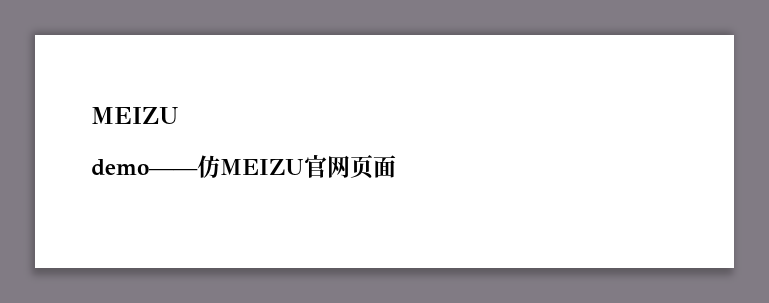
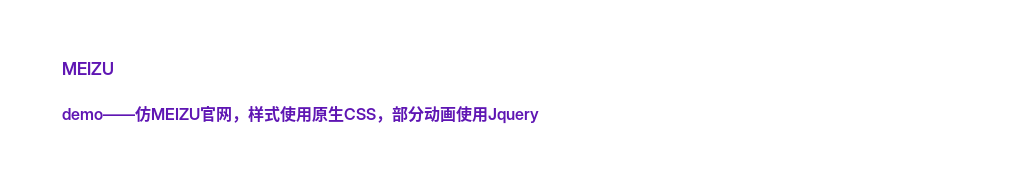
- demo——仿MEIZU官网页面
+ demo——仿MEIZU官网，样式使用原生CSS，部分动画使用Jquery

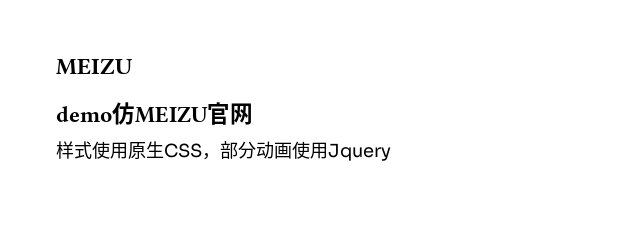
- demo——仿MEIZU官网，样式使用原生CSS，部分动画使用Jquery
+ demo仿MEIZU官网
+ 样式使用原生CSS，部分动画使用Jquery

